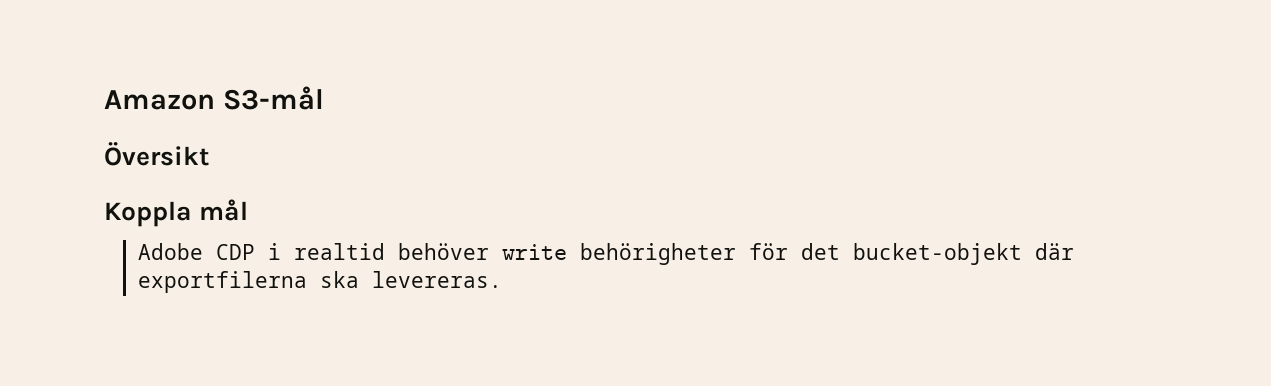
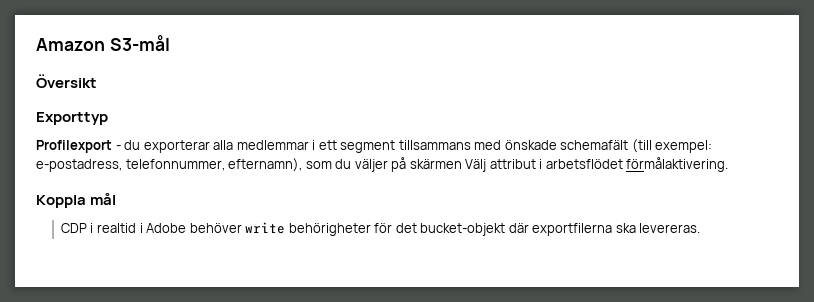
+ Exporttyp
+ Profilexport - du exporterar alla medlemmar i ett segment tillsammans med önskade schemafält (till exempel: e-postadress, telefonnummer, efternamn), som du väljer på skärmen Välj attribut i arbetsflödet förmålaktivering.
- Adobe CDP i realtid behöver write behörigheter för det bucket-objekt där exportfilerna ska levereras.
+ CDP i realtid i Adobe behöver write behörigheter för det bucket-objekt där exportfilerna ska levereras.

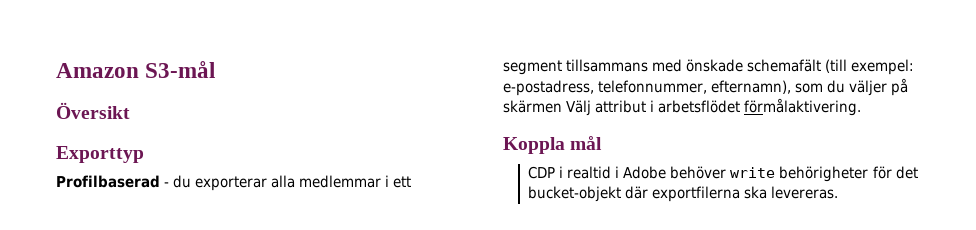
- Profilexport - du exporterar alla medlemmar i ett segment tillsammans med önskade schemafält (till exempel: e-postadress, telefonnummer, efternamn), som du väljer på skärmen Välj attribut i arbetsflödet förmålaktivering.
+ Profilbaserad - du exporterar alla medlemmar i ett segment tillsammans med önskade schemafält (till exempel: e-postadress, telefonnummer, efternamn), som du väljer på skärmen Välj attribut i arbetsflödet förmålaktivering.

